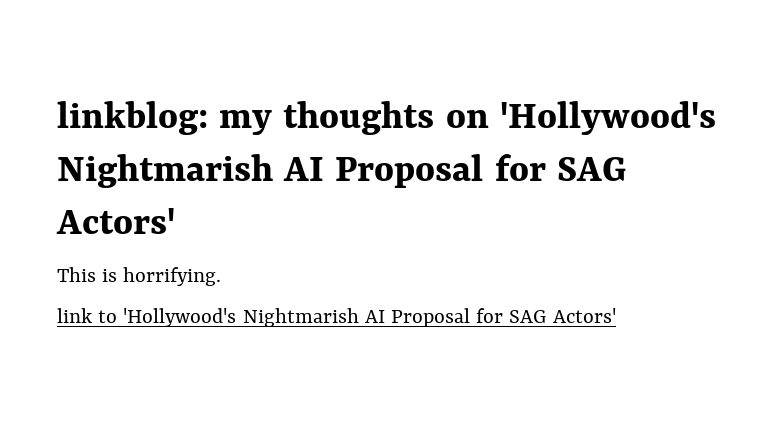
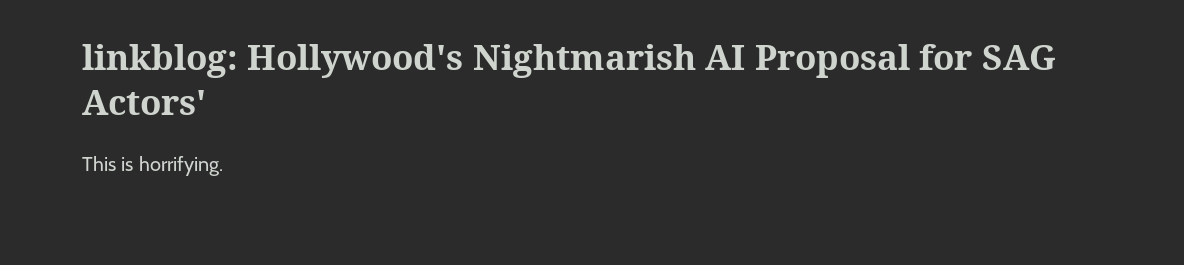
- linkblog: my thoughts on 'Hollywood's Nightmarish AI Proposal for SAG Actors'
+ linkblog: Hollywood's Nightmarish AI Proposal for SAG Actors'
- link to 'Hollywood's Nightmarish AI Proposal for SAG Actors'

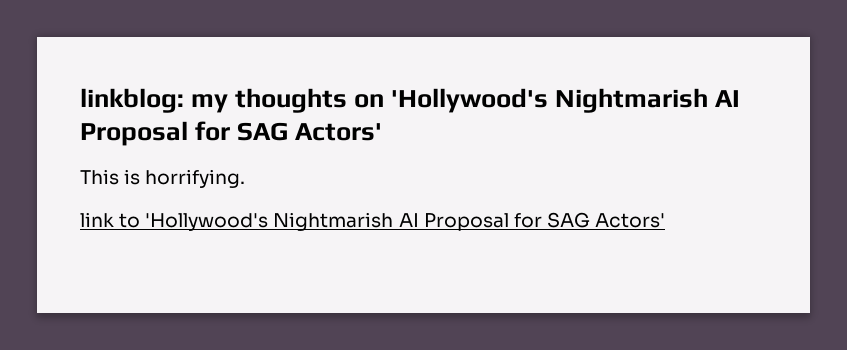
- linkblog: Hollywood's Nightmarish AI Proposal for SAG Actors'
+ linkblog: my thoughts on 'Hollywood's Nightmarish AI Proposal for SAG Actors'
+ link to 'Hollywood's Nightmarish AI Proposal for SAG Actors'

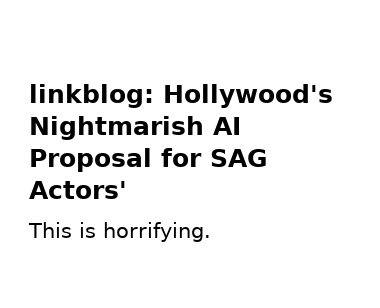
- linkblog: my thoughts on 'Hollywood's Nightmarish AI Proposal for SAG Actors'
+ linkblog: Hollywood's Nightmarish AI Proposal for SAG Actors'
- link to 'Hollywood's Nightmarish AI Proposal for SAG Actors'

